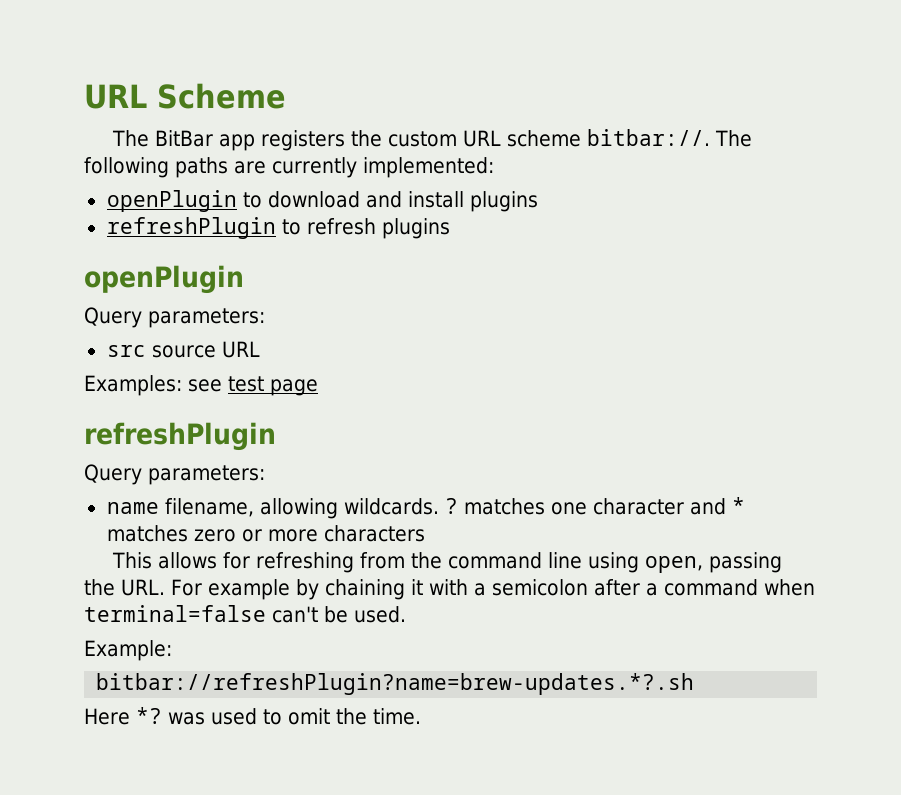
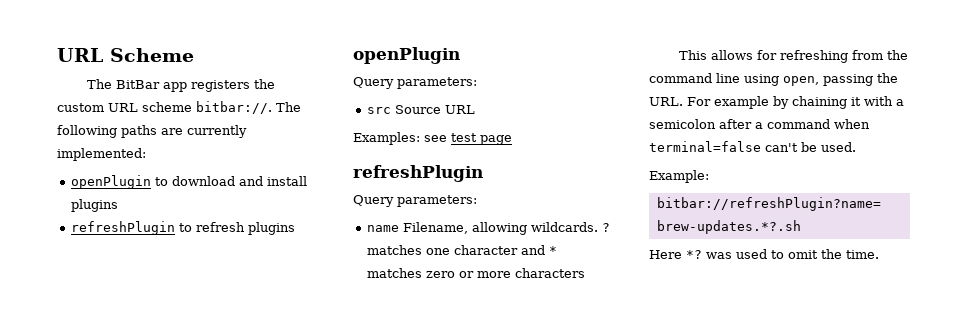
- src source URL
+ src Source URL
- name filename, allowing wildcards.
+ name Filename, allowing wildcards.

